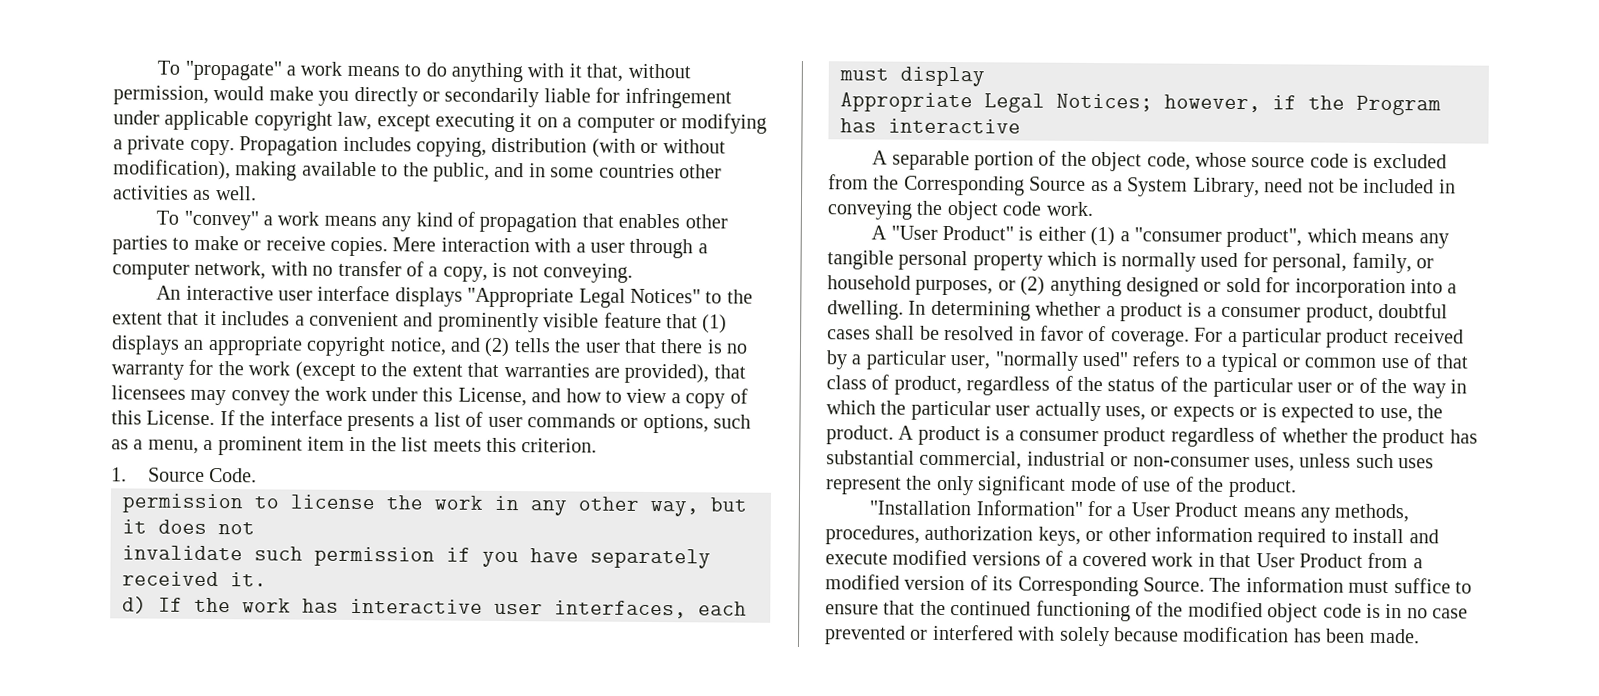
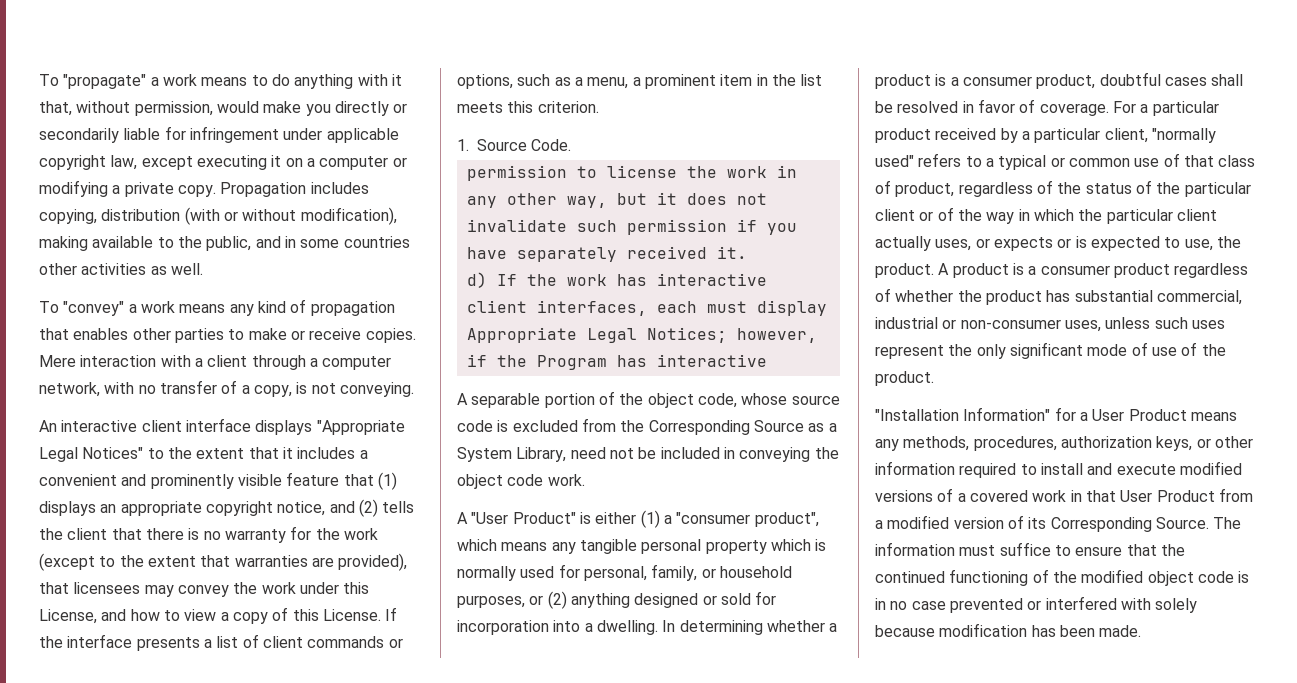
- Mere interaction with a user through a computer network, with no transfer of a copy, is not conveying.
+ Mere interaction with a client through a computer network, with no transfer of a copy, is not conveying.
- An interactive user interface displays "Appropriate Legal Notices" to the extent that it includes a convenient and prominently visible feature that (1) displays an appropriate copyright notice, and (2) tells the user that there is no warranty for the work (except to the extent that warranties are provided), that licensees may convey the work under this License, and how to view a copy of this License.
+ An interactive client interface displays "Appropriate Legal Notices" to the extent that it includes a convenient and prominently visible feature that (1) displays an appropriate copyright notice, and (2) tells the client that there is no warranty for the work (except to the extent that warranties are provided), that licensees may convey the work under this License, and how to view a copy of this License.
- If the interface presents a list of user commands or options, such as a menu, a prominent item in the list meets this criterion.
+ If the interface presents a list of client commands or options, such as a menu, a prominent item in the list meets this criterion.
- d) If the work has interactive user interfaces, each must display
+ d) If the work has interactive client interfaces, each must display
- For a particular product received by a particular user, "normally used" refers to a typical or common use of that class of product, regardless of the status of the particular user or of the way in which the particular user actually uses, or expects or is expected to use, the product.
+ For a particular product received by a particular client, "normally used" refers to a typical or common use of that class of product, regardless of the status of the particular client or of the way in which the particular client actually uses, or expects or is expected to use, the product.

